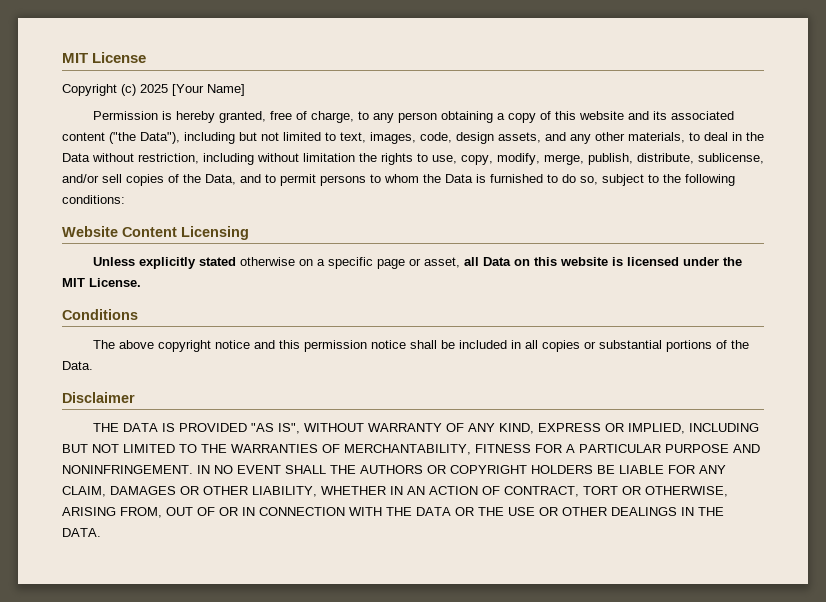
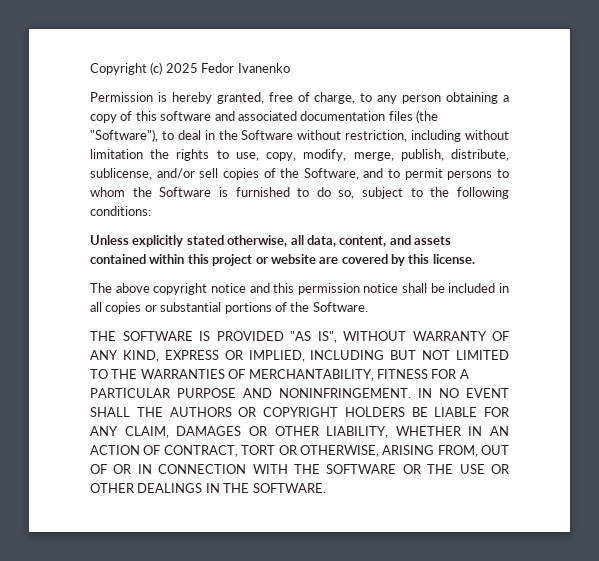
- MIT License
- Copyright (c) 2025 [Your Name]
+ Copyright (c) 2025 Fedor Ivanenko
- Permission is hereby granted, free of charge, to any person obtaining a copy of this website and its associated content ("the Data"), including but not limited to text, images, code, design assets, and any other materials, to deal in the Data without restriction, including without limitation the rights to use, copy, modify, merge, publish, distribute, sublicense, and/or sell copies of the Data, and to permit persons to whom the Data is furnished to do so, subject to the following conditions:
+ Permission is hereby granted, free of charge, to any person obtaining a copy of this software and associated documentation files (the "Software"), to deal in the Software without restriction, including without limitation the rights to use, copy, modify, merge, publish, distribute, sublicense, and/or sell copies of the Software, and to permit persons to whom the Software is furnished to do so, subject to the following conditions:
- Website Content Licensing
- Unless explicitly stated otherwise on a specific page or asset, all Data on this website is licensed under the MIT License.
- Conditions
+ Unless explicitly stated otherwise, all data, content, and assets contained within this project or website are covered by this license.
- The above copyright notice and this permission notice shall be included in all copies or substantial portions of the Data.
- Disclaimer
- THE DATA IS PROVIDED "AS IS", WITHOUT WARRANTY OF ANY KIND, EXPRESS OR IMPLIED, INCLUDING BUT NOT LIMITED TO THE WARRANTIES OF MERCHANTABILITY, FITNESS FOR A PARTICULAR PURPOSE AND NONINFRINGEMENT.
+ The above copyright notice and this permission notice shall be included in all copies or substantial portions of the Software.
+ THE SOFTWARE IS PROVIDED "AS IS", WITHOUT WARRANTY OF ANY KIND, EXPRESS OR IMPLIED, INCLUDING BUT NOT LIMITED TO THE WARRANTIES OF MERCHANTABILITY, FITNESS FOR A PARTICULAR PURPOSE AND NONINFRINGEMENT.
- IN NO EVENT SHALL THE AUTHORS OR COPYRIGHT HOLDERS BE LIABLE FOR ANY CLAIM, DAMAGES OR OTHER LIABILITY, WHETHER IN AN ACTION OF CONTRACT, TORT OR OTHERWISE, ARISING FROM, OUT OF OR IN CONNECTION WITH THE DATA OR THE USE OR OTHER DEALINGS IN THE DATA.
+ IN NO EVENT SHALL THE AUTHORS OR COPYRIGHT HOLDERS BE LIABLE FOR ANY CLAIM, DAMAGES OR OTHER LIABILITY, WHETHER IN AN ACTION OF CONTRACT, TORT OR OTHERWISE, ARISING FROM, OUT OF OR IN CONNECTION WITH THE SOFTWARE OR THE USE OR OTHER DEALINGS IN THE SOFTWARE.

